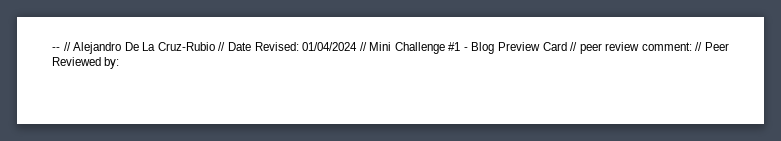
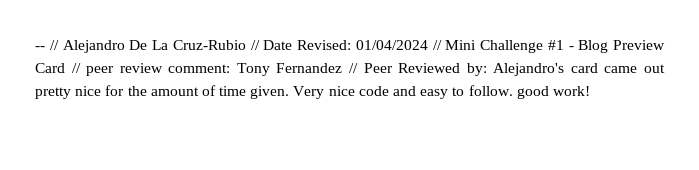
- -- // Alejandro De La Cruz-Rubio // Date Revised: 01/04/2024 // Mini Challenge #1 - Blog Preview Card // peer review comment: // Peer Reviewed by:
+ -- // Alejandro De La Cruz-Rubio // Date Revised: 01/04/2024 // Mini Challenge #1 - Blog Preview Card // peer review comment: Tony Fernandez // Peer Reviewed by: Alejandro's card came out pretty nice for the amount of time given. Very nice code and easy to follow. good work!

